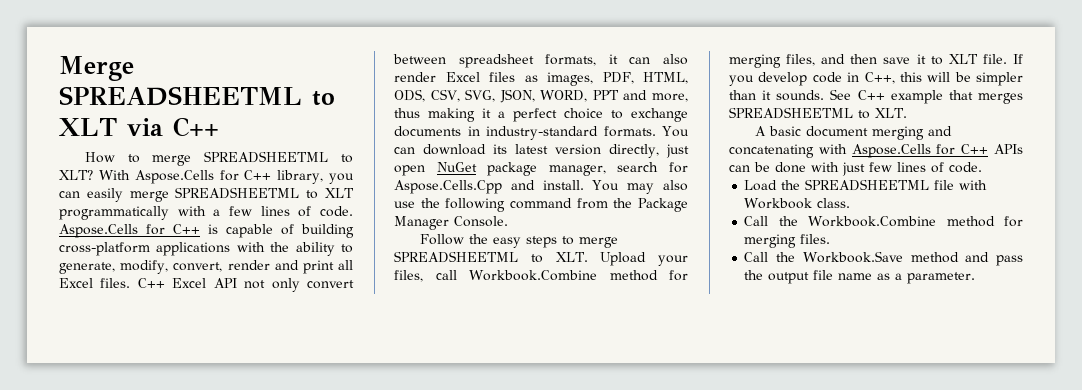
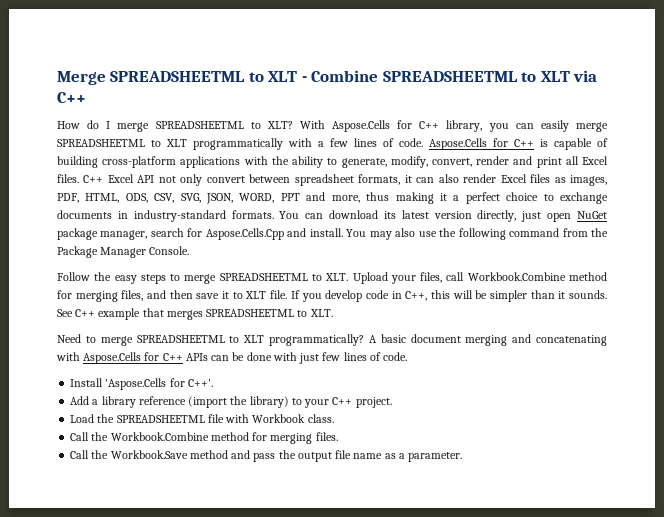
- Merge SPREADSHEETML to XLT via C++
+ Merge SPREADSHEETML to XLT - Combine SPREADSHEETML to XLT via C++
- How to merge SPREADSHEETML to XLT?
+ How do I merge SPREADSHEETML to XLT?
+ Need to merge SPREADSHEETML to XLT programmatically?
+ Install 'Aspose.Cells for C++'.
+ Add a library reference (import the library) to your C++ project.

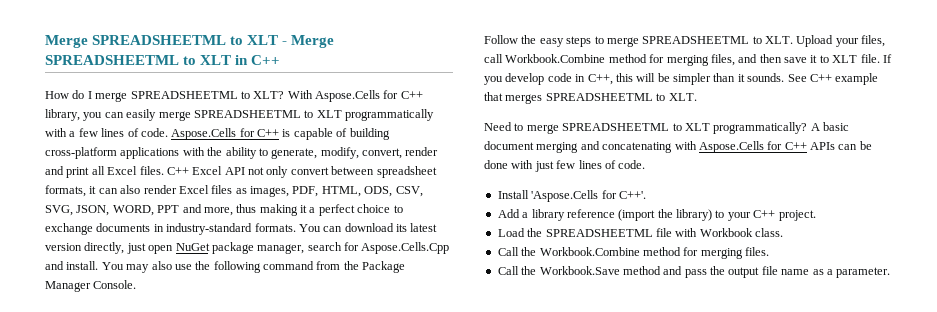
- Merge SPREADSHEETML to XLT - Combine SPREADSHEETML to XLT via C++
+ Merge SPREADSHEETML to XLT - Merge SPREADSHEETML to XLT in C++

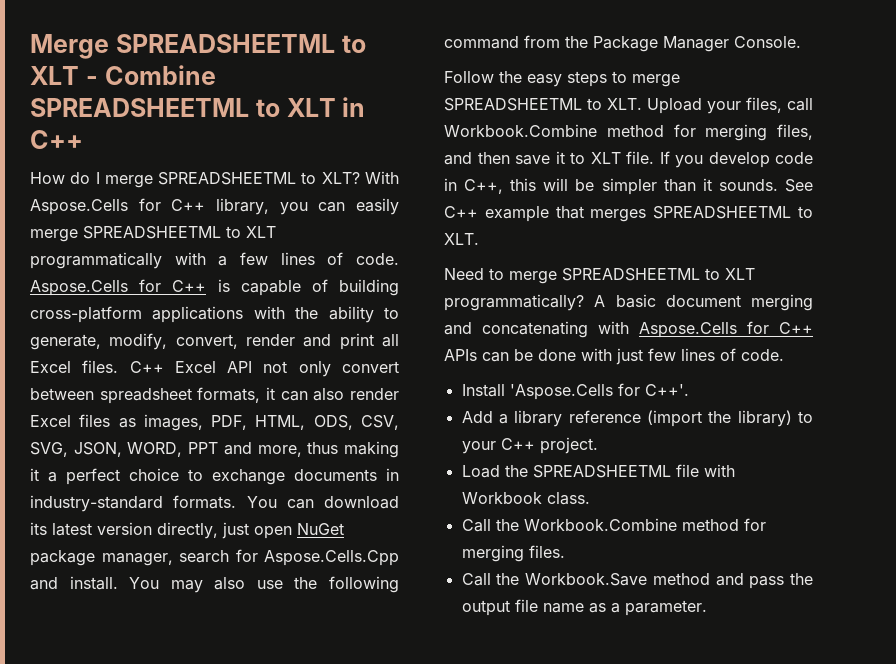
- Merge SPREADSHEETML to XLT - Merge SPREADSHEETML to XLT in C++
+ Merge SPREADSHEETML to XLT - Combine SPREADSHEETML to XLT in C++

